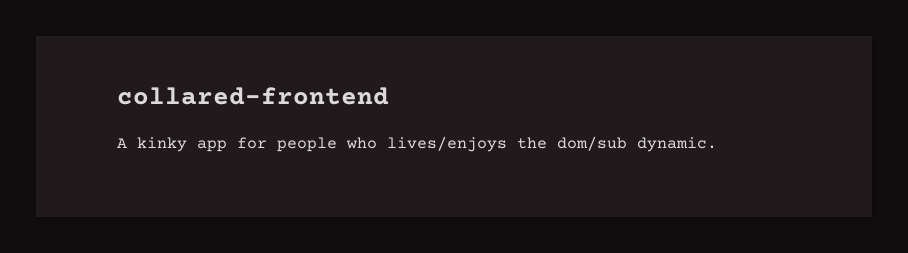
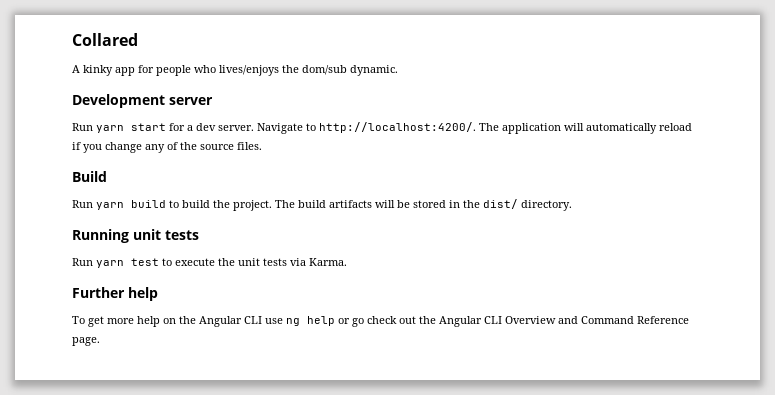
- collared-frontend
+ Collared
+ Development server
+ Run yarn start for a dev server. Navigate to http://localhost:4200/. The application will automatically reload if you change any of the source files.
+ Build
+ Run yarn build to build the project. The build artifacts will be stored in the dist/ directory.
+ Running unit tests
+ Run yarn test to execute the unit tests via Karma.
+ Further help
+ To get more help on the Angular CLI use ng help or go check out the Angular CLI Overview and Command Reference page.

